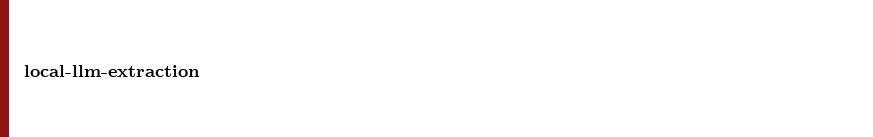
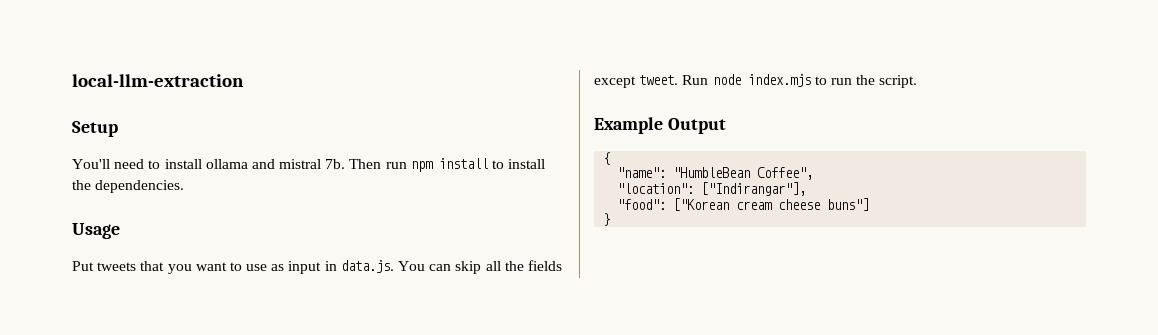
+ Setup
+ You'll need to install ollama and mistral 7b. Then run npm install to install the dependencies.
+ Usage
+ Put tweets that you want to use as input in data.js. You can skip all the fields except tweet. Run node index.mjs to run the script.
+ Example Output
+ {
+ "name": "HumbleBean Coffee",
+ "location": ["Indirangar"],
+ "food": ["Korean cream cheese buns"]
+ }

